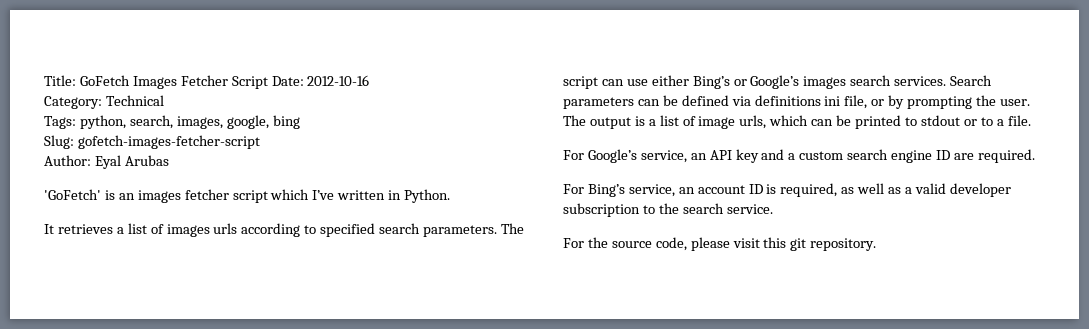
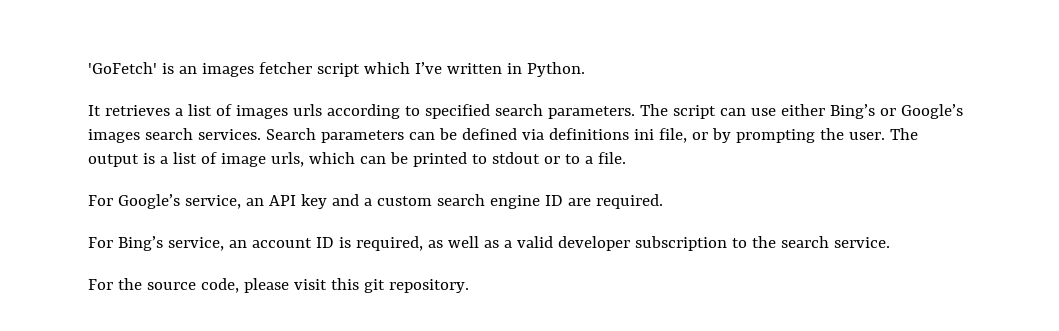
- Title: GoFetch Images Fetcher Script Date: 2012-10-16
- Category: Technical
- Tags: python, search, images, google, bing
- Slug: gofetch-images-fetcher-script
- Author: Eyal Arubas

